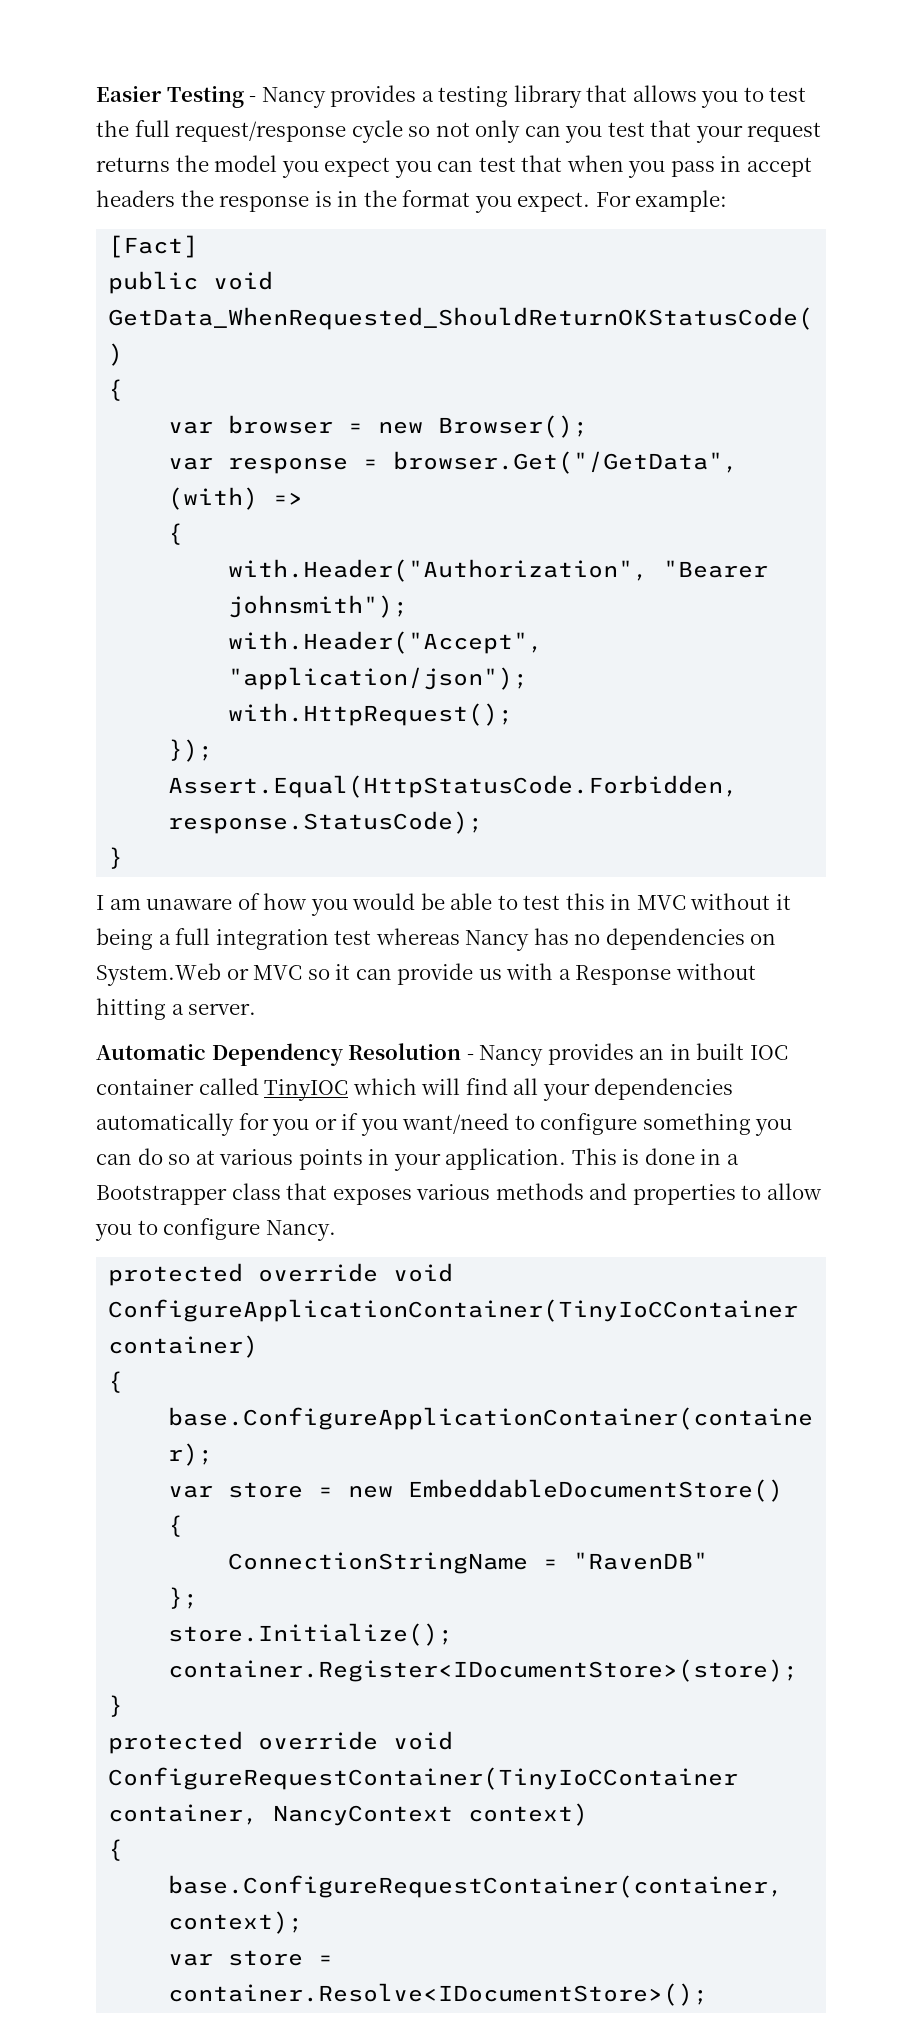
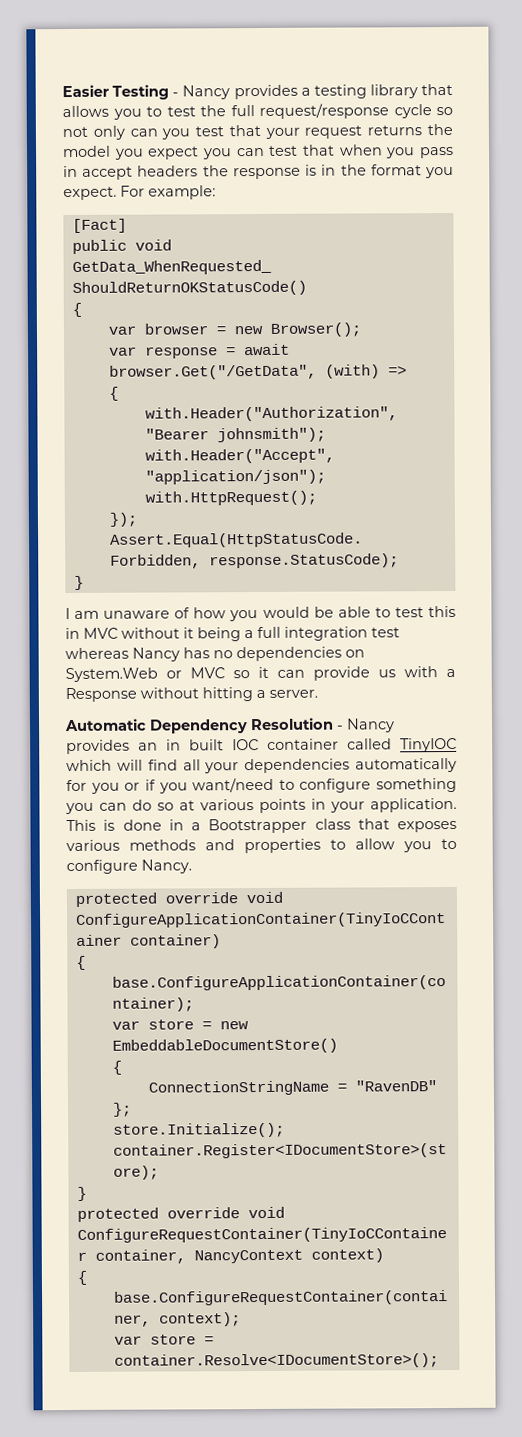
- var response = browser.Get("/GetData", (with) =>
+ var response = await browser.Get("/GetData", (with) =>

